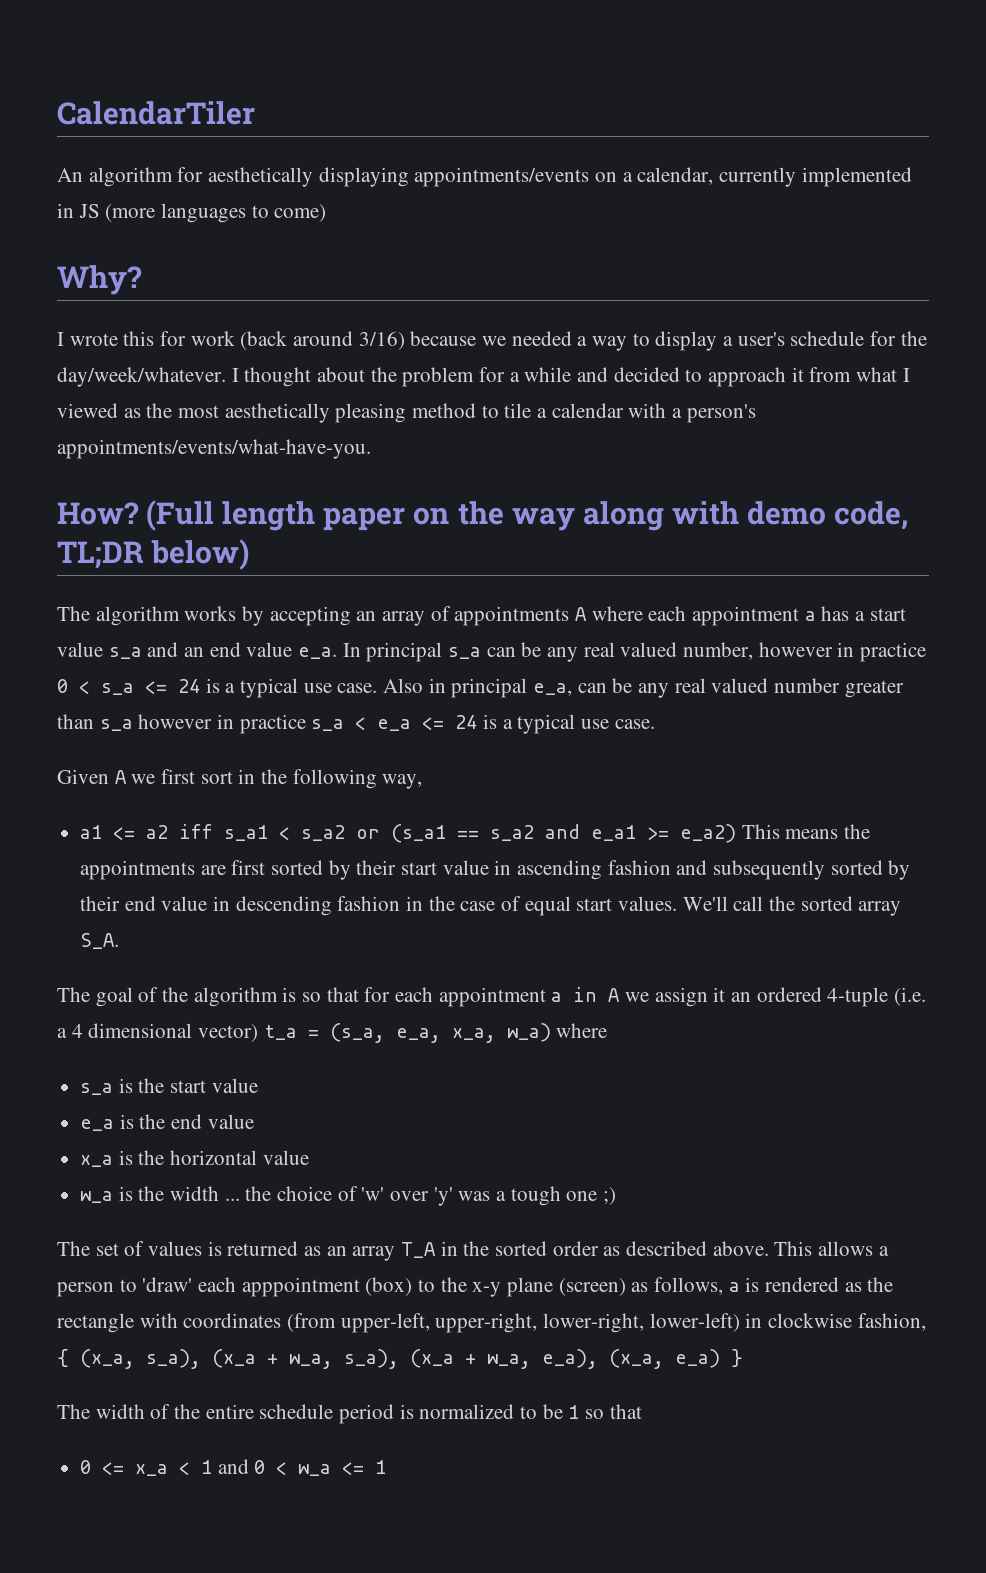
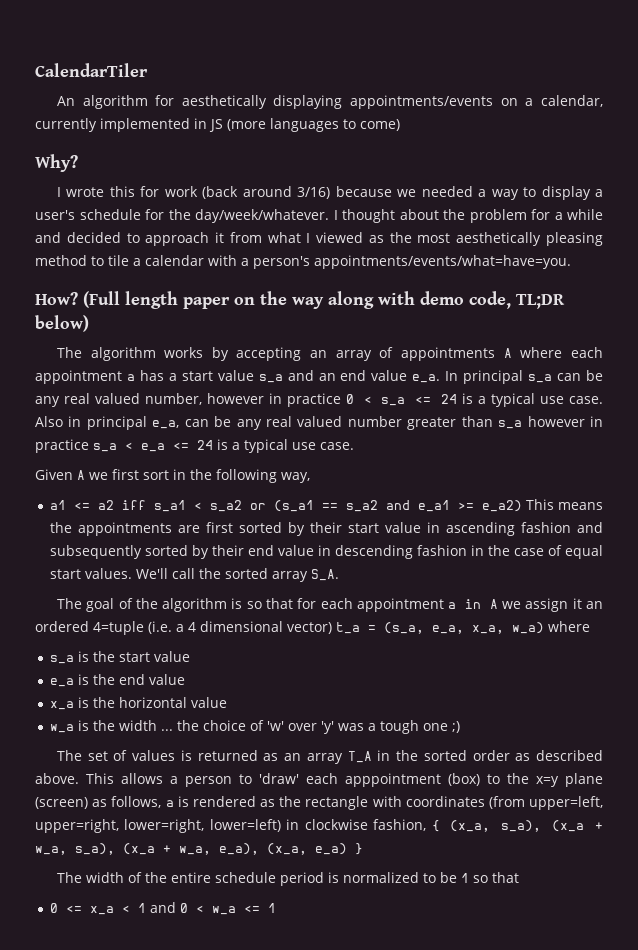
- I thought about the problem for a while and decided to approach it from what I viewed as the most aesthetically pleasing method to tile a calendar with a person's appointments/events/what-have-you.
+ I thought about the problem for a while and decided to approach it from what I viewed as the most aesthetically pleasing method to tile a calendar with a person's appointments/events/what=have=you.
- The goal of the algorithm is so that for each appointment a in A we assign it an ordered 4-tuple (i.e. a 4 dimensional vector) t_a = (s_a, e_a, x_a, w_a) where
+ The goal of the algorithm is so that for each appointment a in A we assign it an ordered 4=tuple (i.e. a 4 dimensional vector) t_a = (s_a, e_a, x_a, w_a) where
- This allows a person to 'draw' each apppointment (box) to the x-y plane (screen) as follows, a is rendered as the rectangle with coordinates (from upper-left, upper-right, lower-right, lower-left) in clockwise fashion, { (x_a, s_a), (x_a + w_a, s_a), (x_a + w_a, e_a), (x_a, e_a) }
+ This allows a person to 'draw' each apppointment (box) to the x=y plane (screen) as follows, a is rendered as the rectangle with coordinates (from upper=left, upper=right, lower=right, lower=left) in clockwise fashion, { (x_a, s_a), (x_a + w_a, s_a), (x_a + w_a, e_a), (x_a, e_a) }

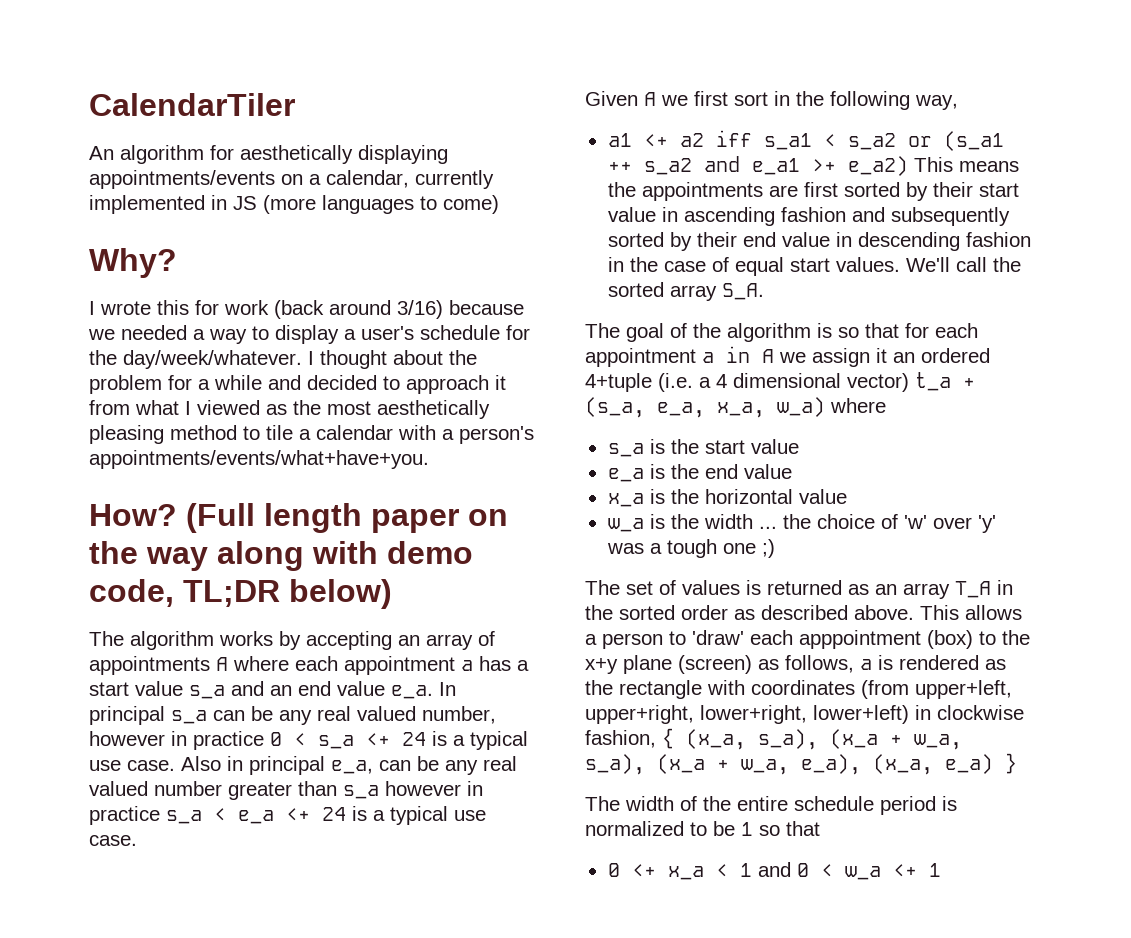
- I thought about the problem for a while and decided to approach it from what I viewed as the most aesthetically pleasing method to tile a calendar with a person's appointments/events/what=have=you.
+ I thought about the problem for a while and decided to approach it from what I viewed as the most aesthetically pleasing method to tile a calendar with a person's appointments/events/what+have+you.
- In principal s_a can be any real valued number, however in practice 0 < s_a <= 24 is a typical use case.
+ In principal s_a can be any real valued number, however in practice 0 < s_a <+ 24 is a typical use case.
- Also in principal e_a, can be any real valued number greater than s_a however in practice s_a < e_a <= 24 is a typical use case.
+ Also in principal e_a, can be any real valued number greater than s_a however in practice s_a < e_a <+ 24 is a typical use case.
- a1 <= a2 iff s_a1 < s_a2 or (s_a1 == s_a2 and e_a1 >= e_a2) This means the appointments are first sorted by their start value in ascending fashion and subsequently sorted by their end value in descending fashion in the case of equal start values.
+ a1 <+ a2 iff s_a1 < s_a2 or (s_a1 ++ s_a2 and e_a1 >+ e_a2) This means the appointments are first sorted by their start value in ascending fashion and subsequently sorted by their end value in descending fashion in the case of equal start values.
- The goal of the algorithm is so that for each appointment a in A we assign it an ordered 4=tuple (i.e. a 4 dimensional vector) t_a = (s_a, e_a, x_a, w_a) where
+ The goal of the algorithm is so that for each appointment a in A we assign it an ordered 4+tuple (i.e. a 4 dimensional vector) t_a + (s_a, e_a, x_a, w_a) where
- This allows a person to 'draw' each apppointment (box) to the x=y plane (screen) as follows, a is rendered as the rectangle with coordinates (from upper=left, upper=right, lower=right, lower=left) in clockwise fashion, { (x_a, s_a), (x_a + w_a, s_a), (x_a + w_a, e_a), (x_a, e_a) }
+ This allows a person to 'draw' each apppointment (box) to the x+y plane (screen) as follows, a is rendered as the rectangle with coordinates (from upper+left, upper+right, lower+right, lower+left) in clockwise fashion, { (x_a, s_a), (x_a + w_a, s_a), (x_a + w_a, e_a), (x_a, e_a) }
- 0 <= x_a < 1 and 0 < w_a <= 1
+ 0 <+ x_a < 1 and 0 < w_a <+ 1

